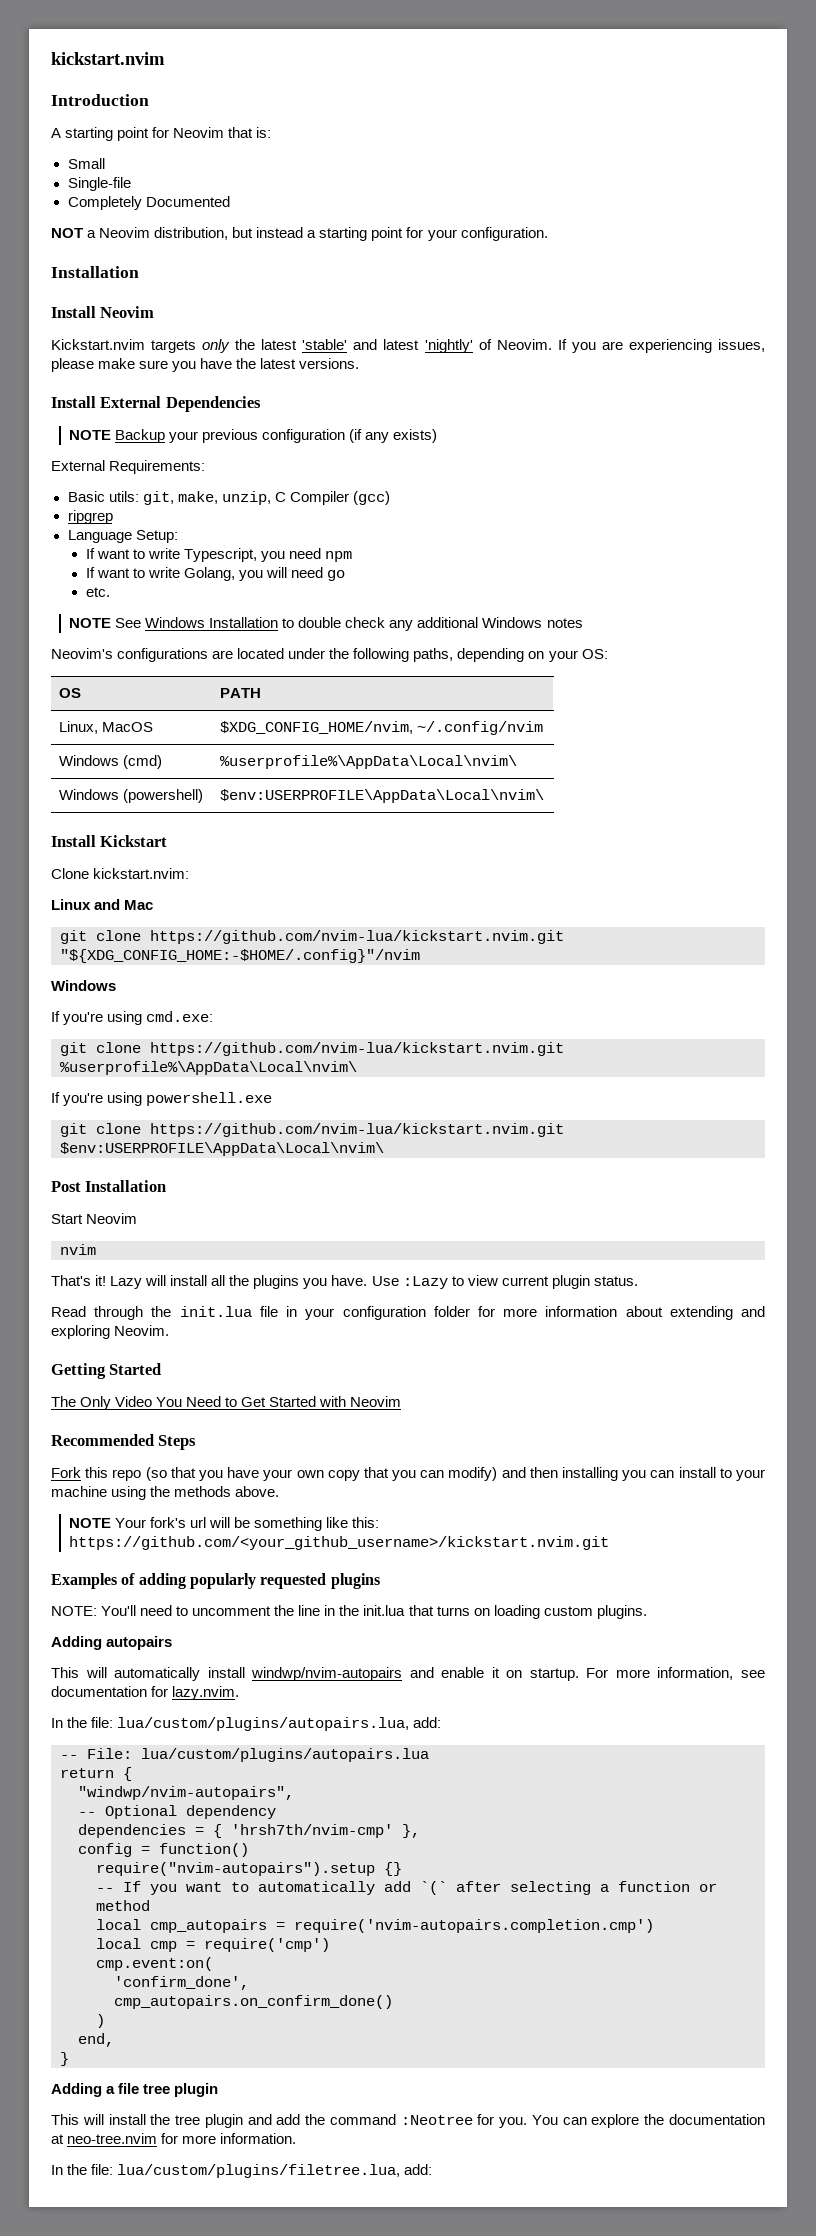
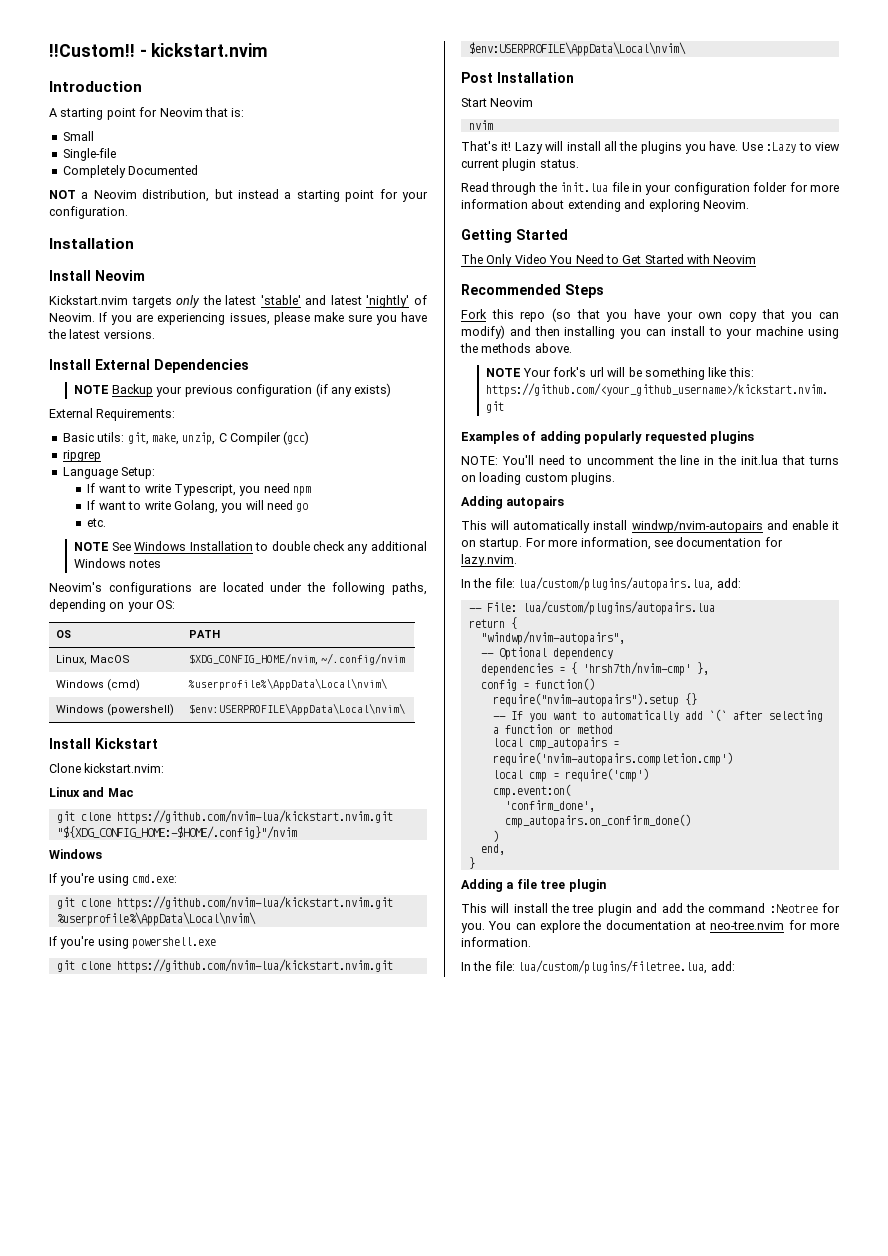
- kickstart.nvim
+ !!Custom!! - kickstart.nvim

